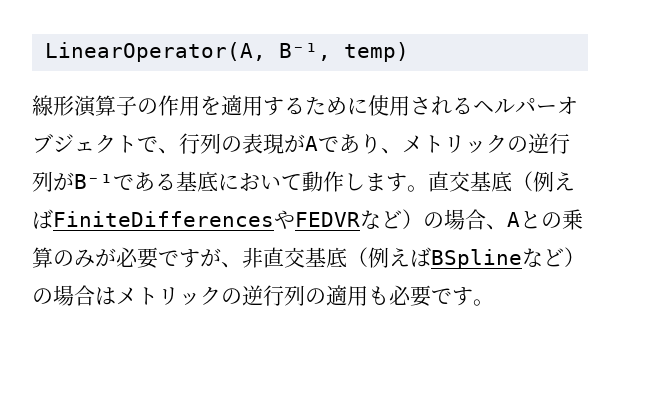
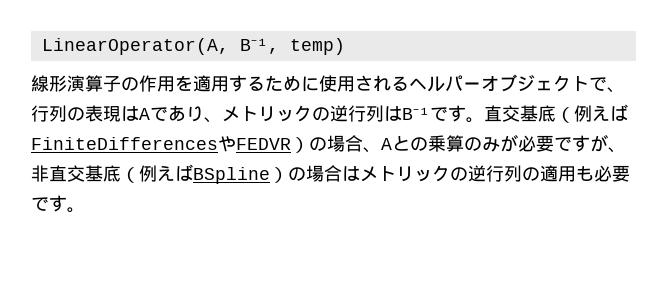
- 線形演算子の作用を適用するために使用されるヘルパーオブジェクトで、行列の表現がAであり、メトリックの逆行列がB⁻¹である基底において動作します。
+ 線形演算子の作用を適用するために使用されるヘルパーオブジェクトで、行列の表現はAであり、メトリックの逆行列はB⁻¹です。
- 直交基底（例えばFiniteDifferencesやFEDVRなど）の場合、Aとの乗算のみが必要ですが、非直交基底（例えばBSplineなど）の場合はメトリックの逆行列の適用も必要です。
+ 直交基底（例えばFiniteDifferencesやFEDVR）の場合、Aとの乗算のみが必要ですが、非直交基底（例えばBSpline）の場合はメトリックの逆行列の適用も必要です。

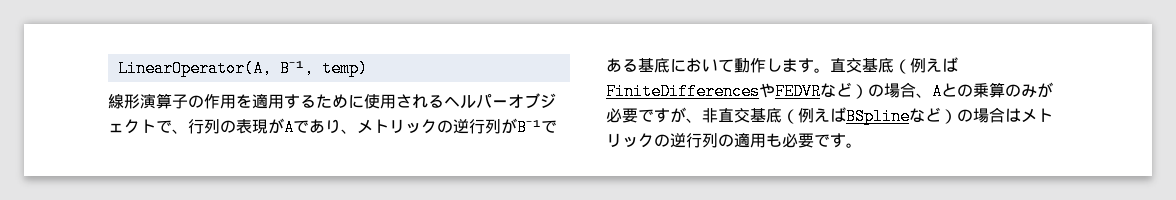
- 線形演算子の作用を適用するために使用されるヘルパーオブジェクトで、行列の表現はAであり、メトリックの逆行列はB⁻¹です。
+ 線形演算子の作用を適用するために使用されるヘルパーオブジェクトで、行列の表現がAであり、メトリックの逆行列がB⁻¹である基底において動作します。
- 直交基底（例えばFiniteDifferencesやFEDVR）の場合、Aとの乗算のみが必要ですが、非直交基底（例えばBSpline）の場合はメトリックの逆行列の適用も必要です。
+ 直交基底（例えばFiniteDifferencesやFEDVRなど）の場合、Aとの乗算のみが必要ですが、非直交基底（例えばBSplineなど）の場合はメトリックの逆行列の適用も必要です。

